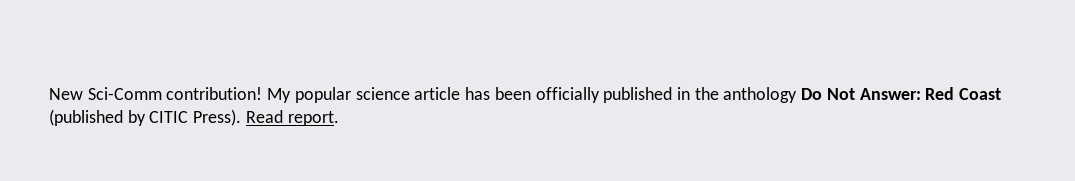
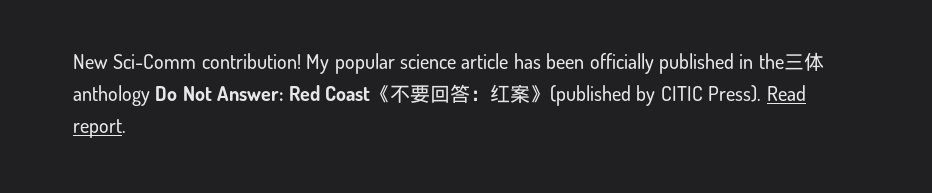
- My popular science article has been officially published in the anthology Do Not Answer: Red Coast (published by CITIC Press).
+ My popular science article has been officially published in the三体anthology Do Not Answer: Red Coast《不要回答：红案》(published by CITIC Press).

